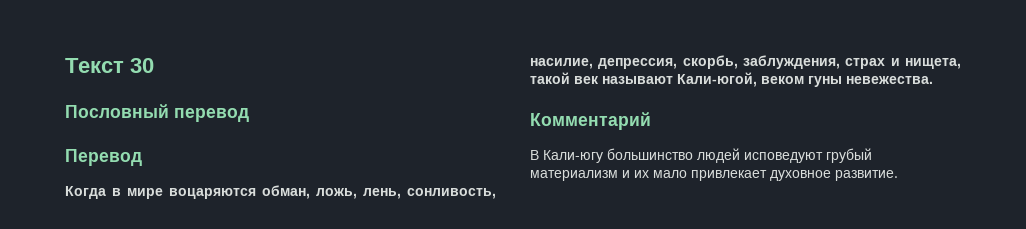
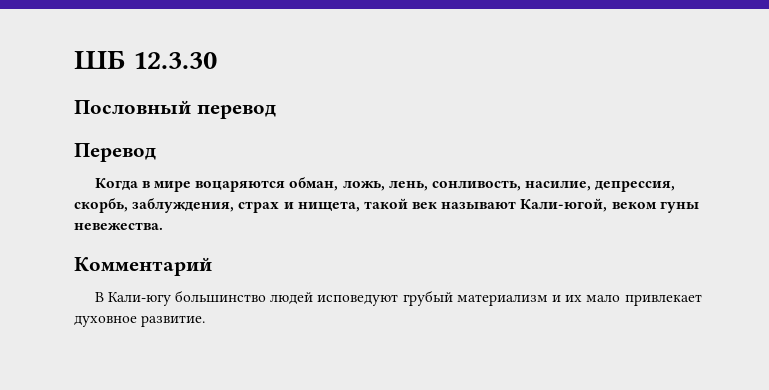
- Текст 30
+ ШБ 12.3.30

